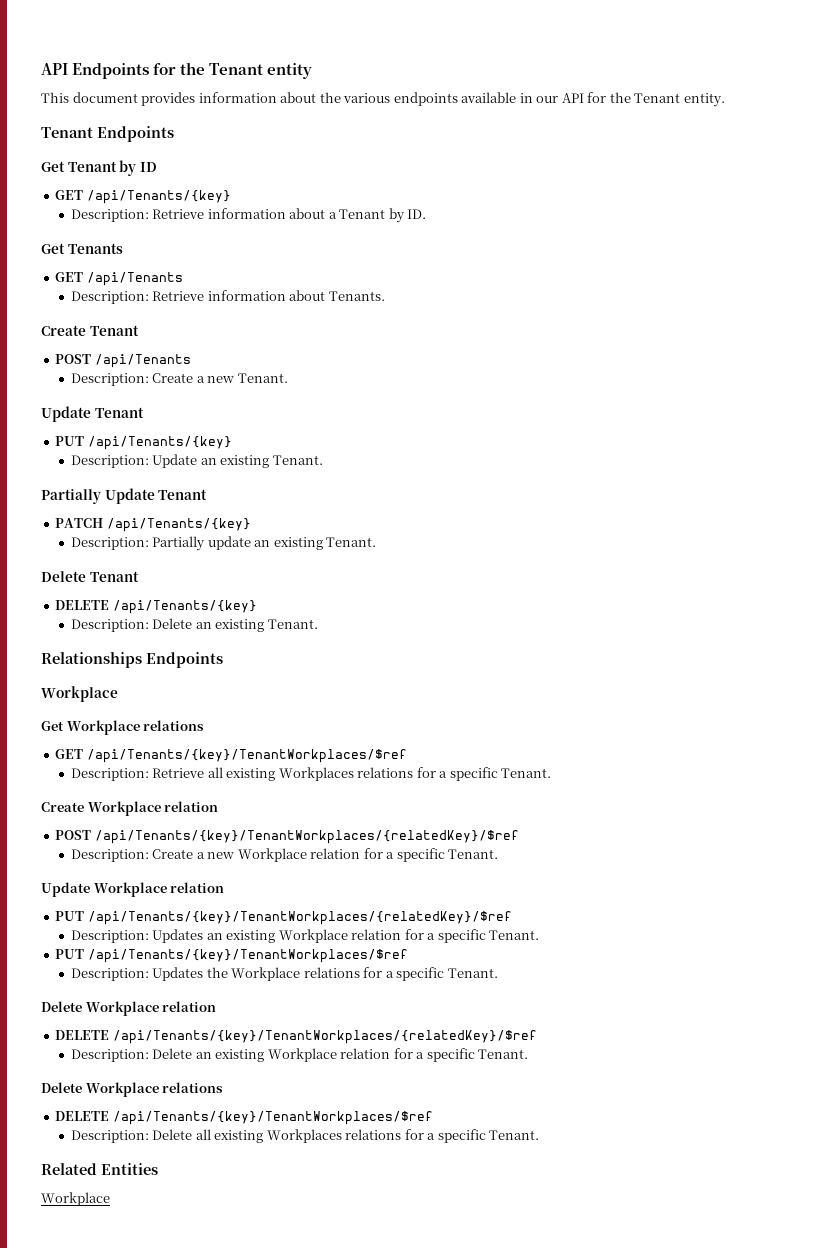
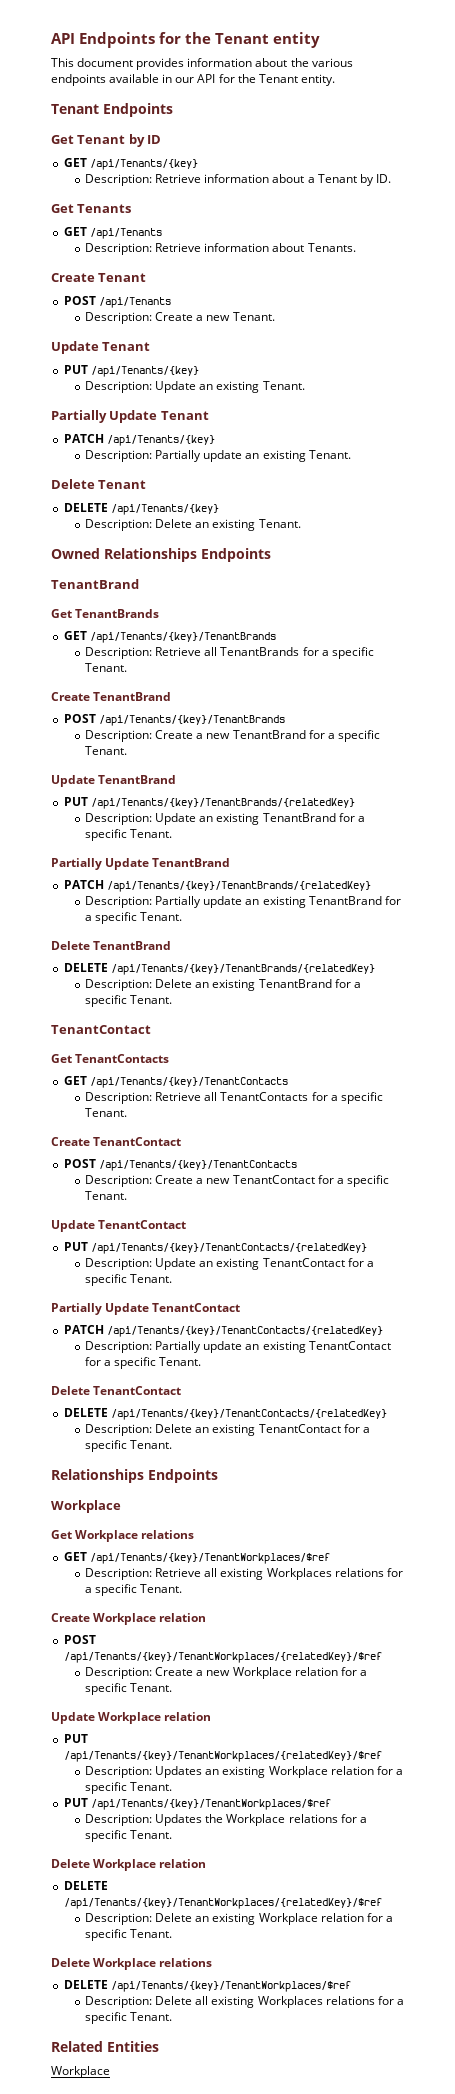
+ Owned Relationships Endpoints
+ TenantBrand
+ Get TenantBrands
+ GET /api/Tenants/{key}/TenantBrands
+ Description: Retrieve all TenantBrands for a specific Tenant.
+ Create TenantBrand
+ POST /api/Tenants/{key}/TenantBrands
+ Description: Create a new TenantBrand for a specific Tenant.
+ Update TenantBrand
+ PUT /api/Tenants/{key}/TenantBrands/{relatedKey}
+ Description: Update an existing TenantBrand for a specific Tenant.
+ Partially Update TenantBrand
+ PATCH /api/Tenants/{key}/TenantBrands/{relatedKey}
+ Description: Partially update an existing TenantBrand for a specific Tenant.
+ Delete TenantBrand
+ DELETE /api/Tenants/{key}/TenantBrands/{relatedKey}
+ Description: Delete an existing TenantBrand for a specific Tenant.
+ TenantContact
+ Get TenantContacts
+ GET /api/Tenants/{key}/TenantContacts
+ Description: Retrieve all TenantContacts for a specific Tenant.
+ Create TenantContact
+ POST /api/Tenants/{key}/TenantContacts
+ Description: Create a new TenantContact for a specific Tenant.
+ Update TenantContact
+ PUT /api/Tenants/{key}/TenantContacts/{relatedKey}
+ Description: Update an existing TenantContact for a specific Tenant.
+ Partially Update TenantContact
+ PATCH /api/Tenants/{key}/TenantContacts/{relatedKey}
+ Description: Partially update an existing TenantContact for a specific Tenant.
+ Delete TenantContact
+ DELETE /api/Tenants/{key}/TenantContacts/{relatedKey}
+ Description: Delete an existing TenantContact for a specific Tenant.

